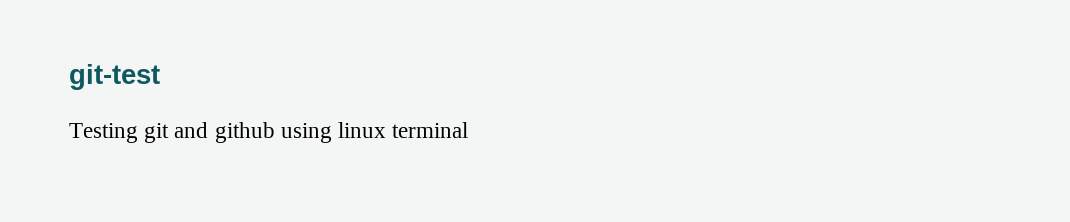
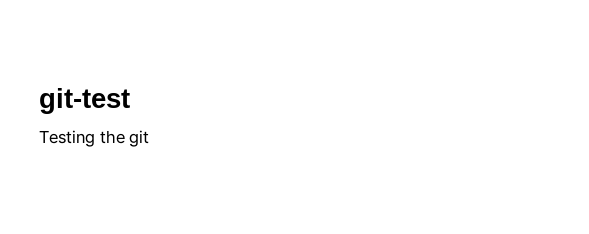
- Testing git and github using linux terminal
+ Testing the git

